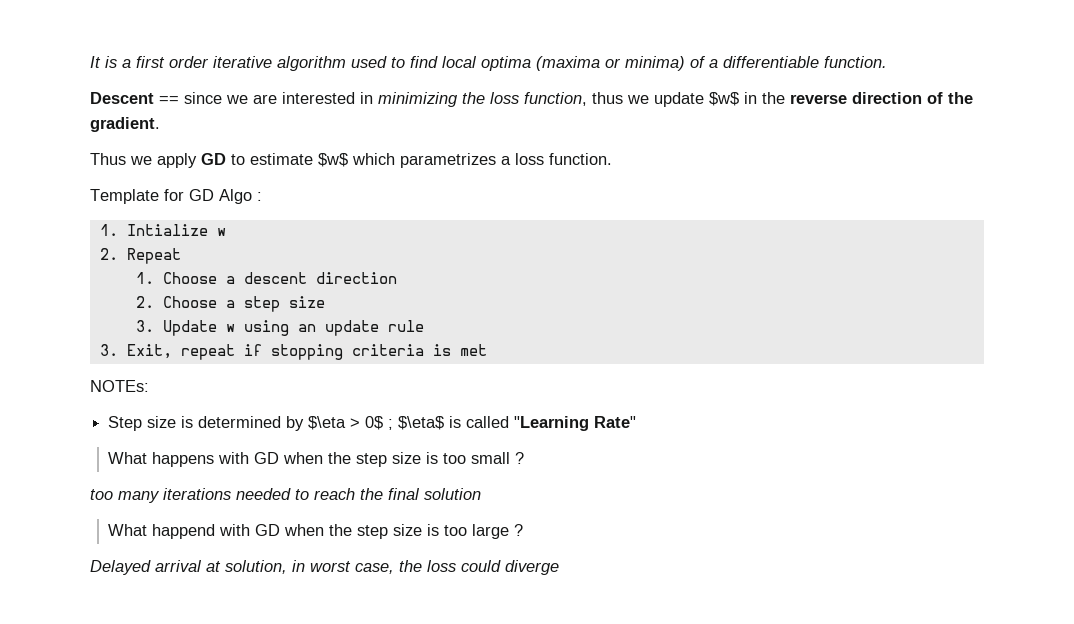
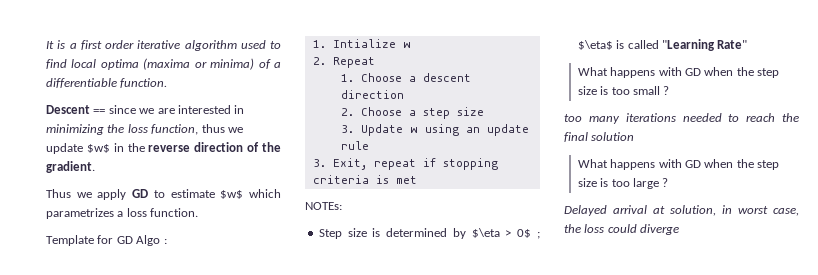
- What happend with GD when the step size is too large ?
+ What happens with GD when the step size is too large ?

